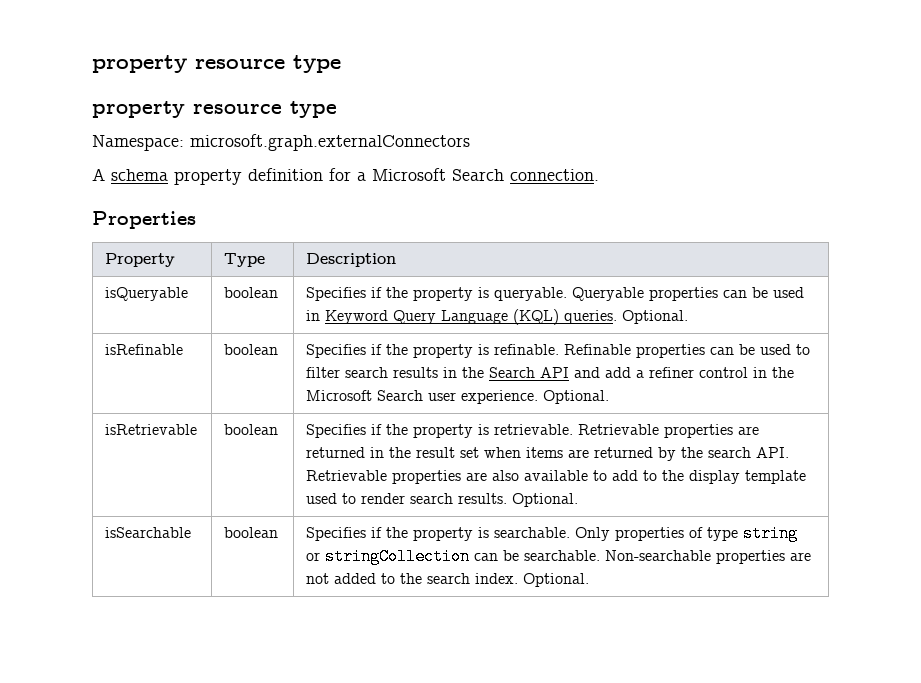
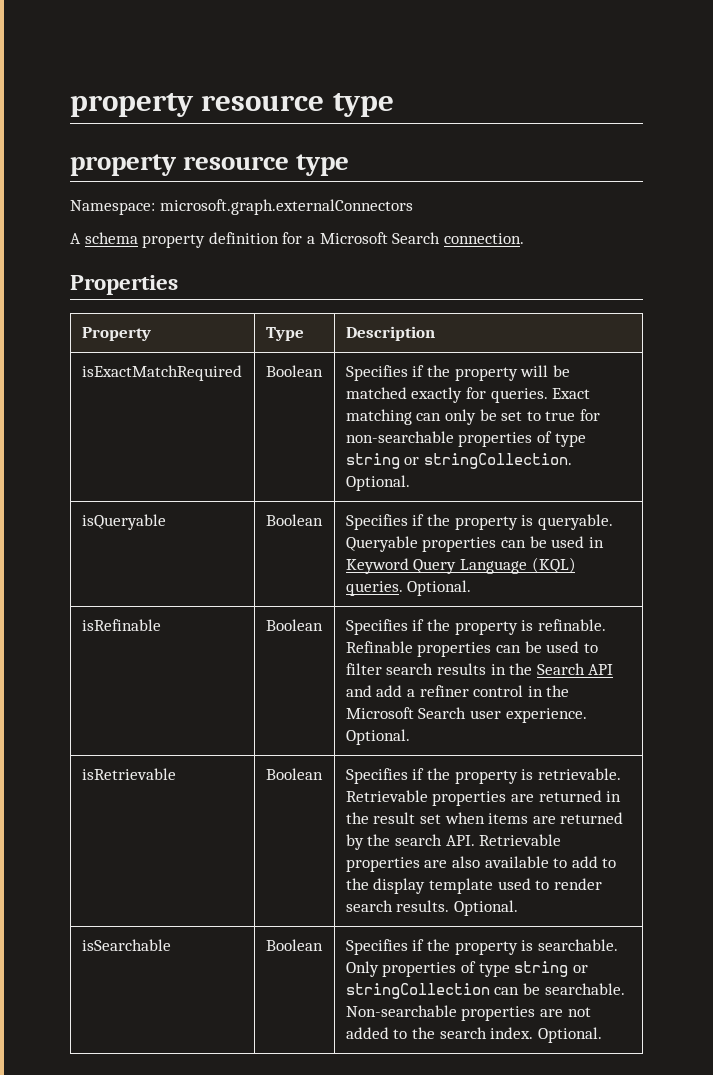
+ isExactMatchRequired | Boolean | Specifies if the property will be matched exactly for queries. Exact matching can only be set to true for non-searchable properties of type string or stringCollection. Optional.
- isQueryable | boolean | Specifies if the property is queryable. Queryable properties can be used in Keyword Query Language (KQL) queries. Optional.
+ isQueryable | Boolean | Specifies if the property is queryable. Queryable properties can be used in Keyword Query Language (KQL) queries. Optional.
- isRefinable | boolean | Specifies if the property is refinable. Refinable properties can be used to filter search results in the Search API and add a refiner control in the Microsoft Search user experience. Optional.
+ isRefinable | Boolean | Specifies if the property is refinable. Refinable properties can be used to filter search results in the Search API and add a refiner control in the Microsoft Search user experience. Optional.
- isRetrievable | boolean
+ isRetrievable | Boolean
- isSearchable | boolean | Specifies if the property is searchable. Only properties of type string or stringCollection can be searchable. Non-searchable properties are not added to the search index. Optional.
+ isSearchable | Boolean | Specifies if the property is searchable. Only properties of type string or stringCollection can be searchable. Non-searchable properties are not added to the search index. Optional.

